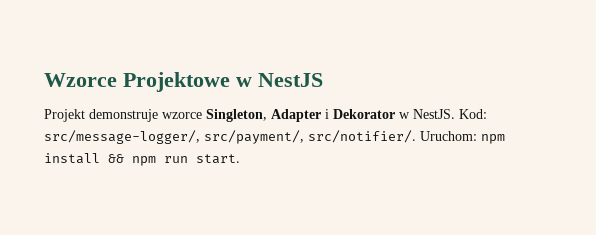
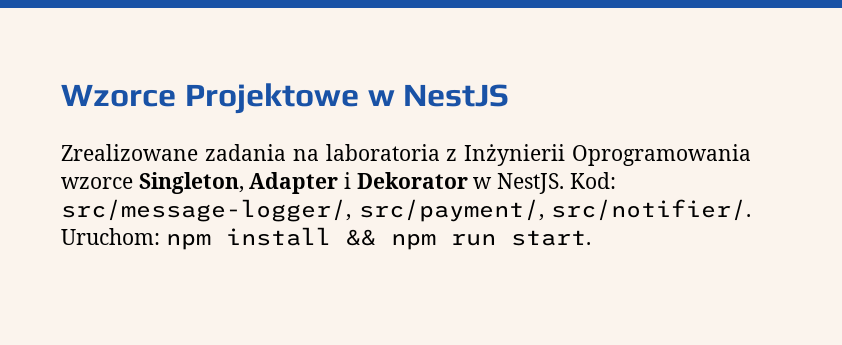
- Projekt demonstruje wzorce Singleton, Adapter i Dekorator w NestJS.
+ Zrealizowane zadania na laboratoria z Inżynierii Oprogramowania wzorce Singleton, Adapter i Dekorator w NestJS.

